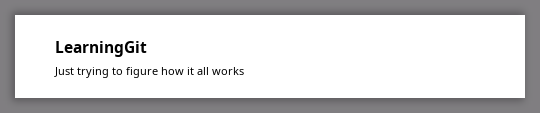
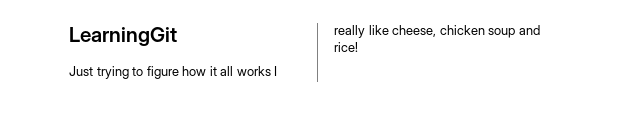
- Just trying to figure how it all works
+ Just trying to figure how it all works I really like cheese, chicken soup and rice!

